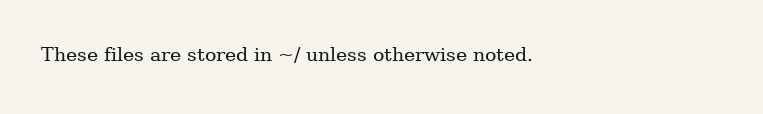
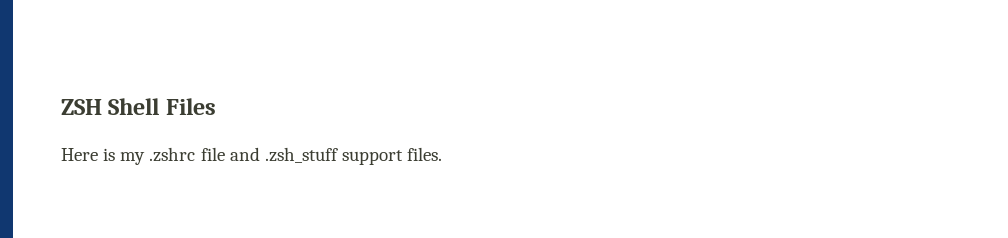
- These files are stored in ~/ unless otherwise noted.
+ ZSH Shell Files
+ Here is my .zshrc file and .zsh_stuff support files.

